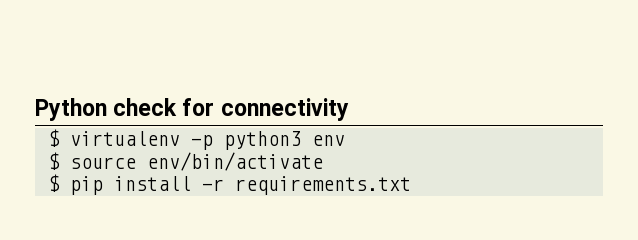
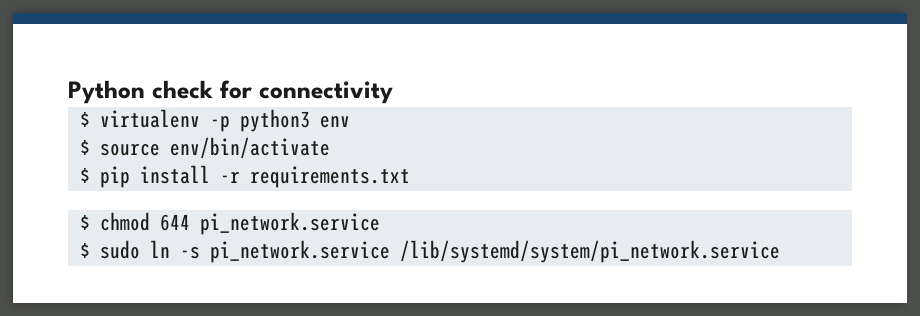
+ $ chmod 644 pi_network.service
+ $ sudo ln -s pi_network.service /lib/systemd/system/pi_network.service

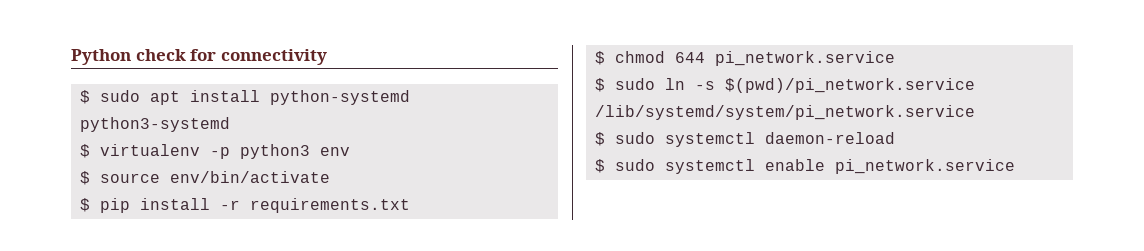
+ $ sudo apt install python-systemd python3-systemd
- $ sudo ln -s pi_network.service /lib/systemd/system/pi_network.service
+ $ sudo ln -s $(pwd)/pi_network.service /lib/systemd/system/pi_network.service
+ $ sudo systemctl daemon-reload
+ $ sudo systemctl enable pi_network.service

